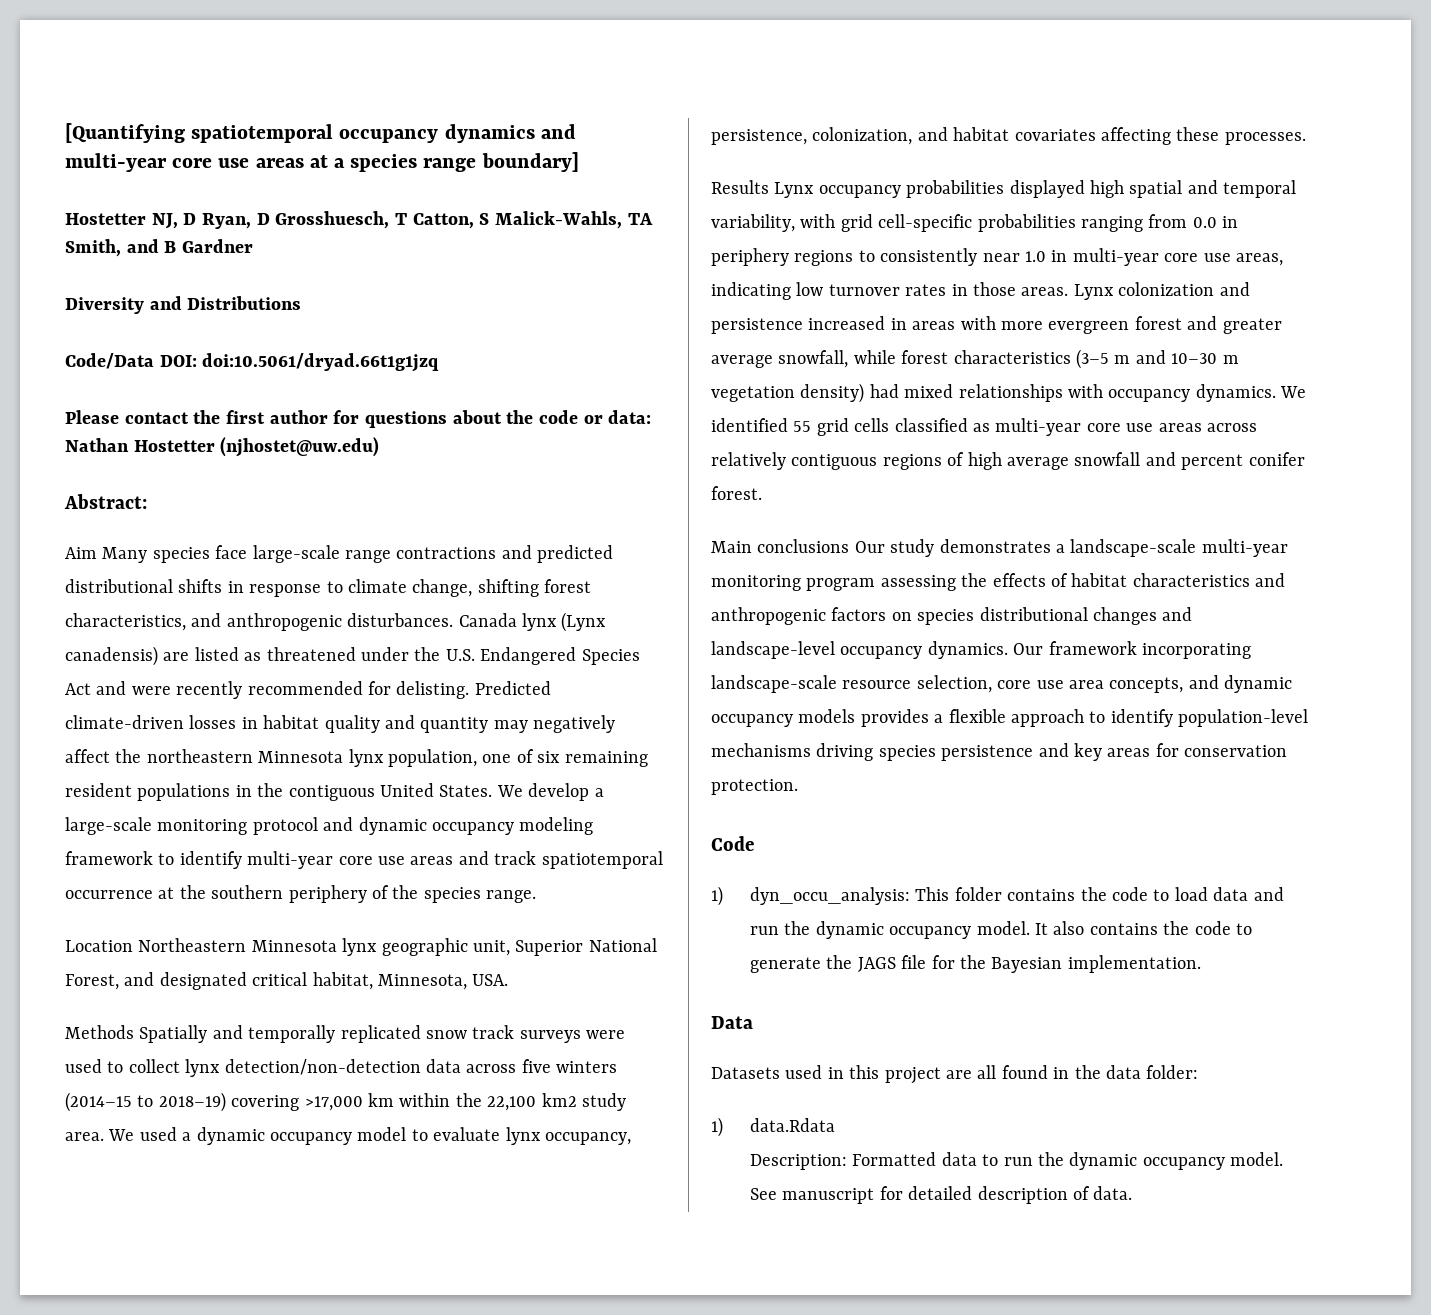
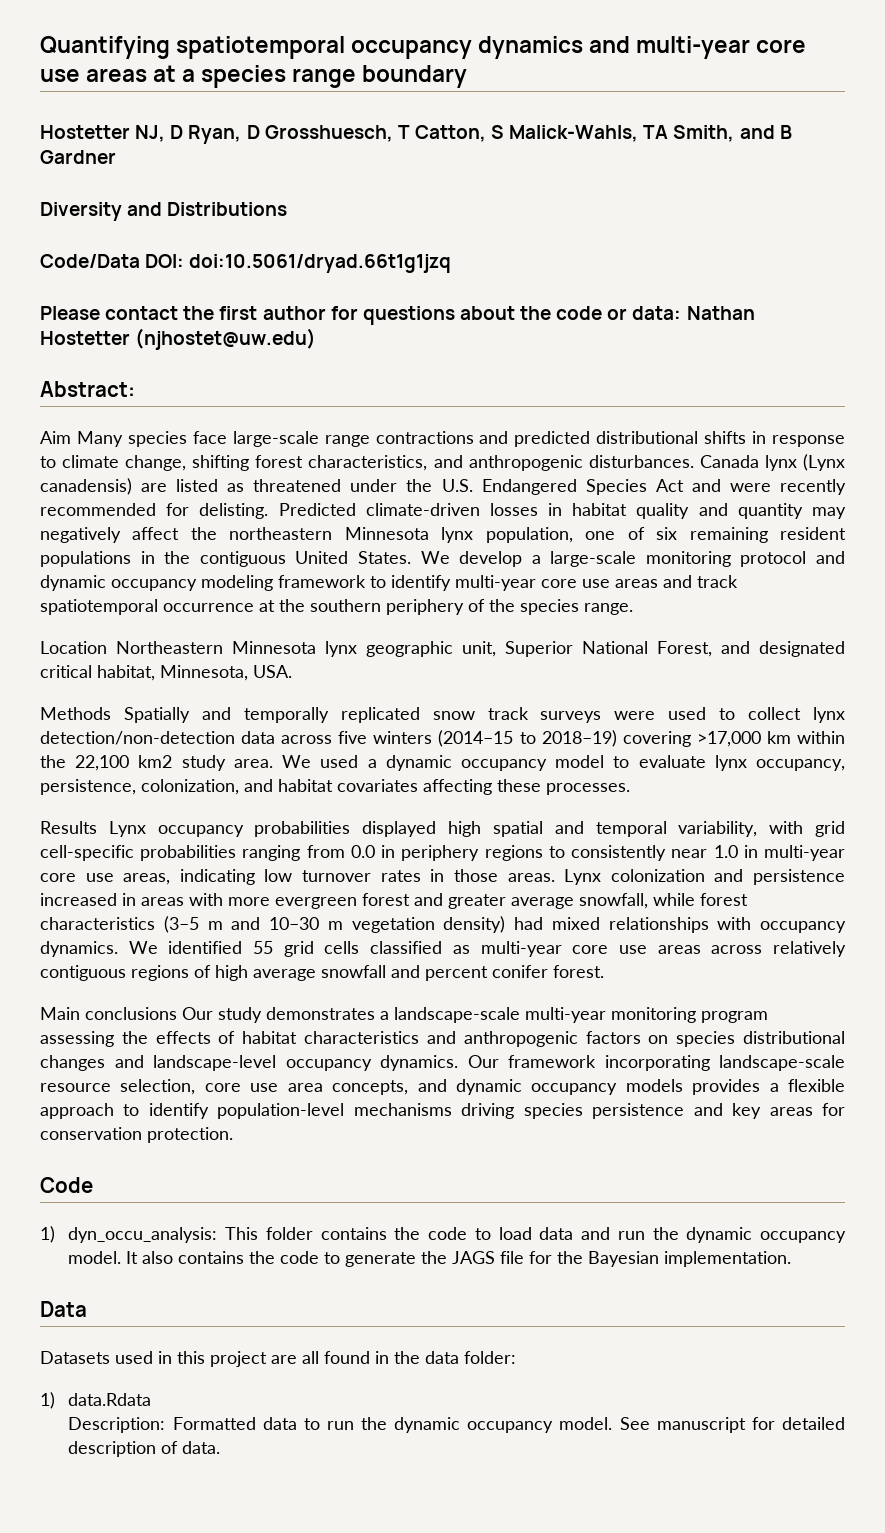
- [Quantifying spatiotemporal occupancy dynamics and multi-year core use areas at a species range boundary]
+ Quantifying spatiotemporal occupancy dynamics and multi-year core use areas at a species range boundary

